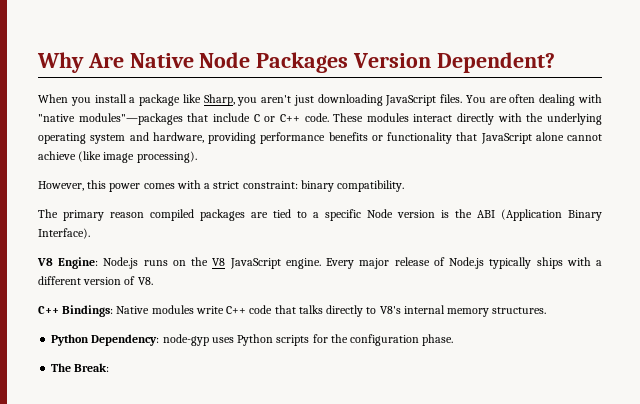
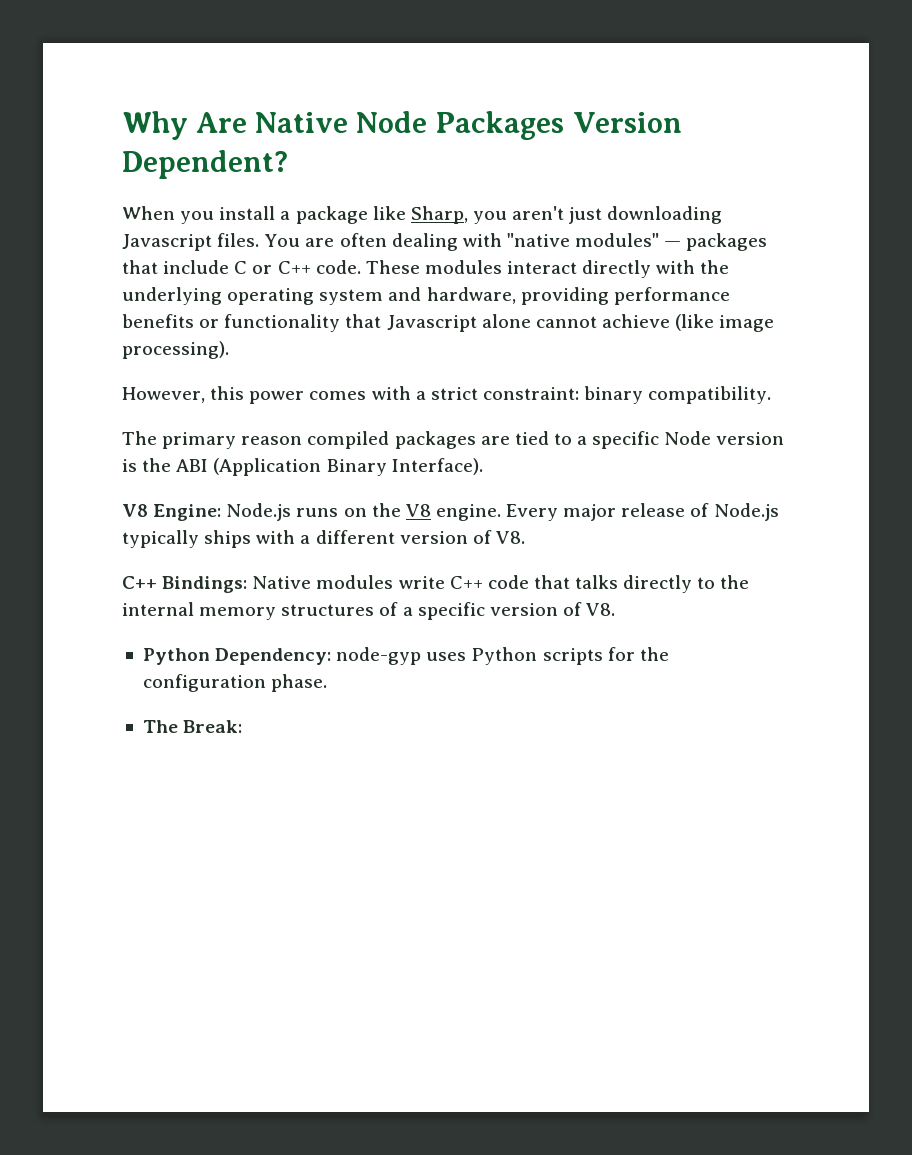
- When you install a package like Sharp, you aren't just downloading JavaScript files.
+ When you install a package like Sharp, you aren't just downloading Javascript files.
- You are often dealing with "native modules"—packages that include C or C++ code.
+ You are often dealing with "native modules" — packages that include C or C++ code.
- These modules interact directly with the underlying operating system and hardware, providing performance benefits or functionality that JavaScript alone cannot achieve (like image processing).
+ These modules interact directly with the underlying operating system and hardware, providing performance benefits or functionality that Javascript alone cannot achieve (like image processing).
- V8 Engine: Node.js runs on the V8 JavaScript engine.
+ V8 Engine: Node.js runs on the V8 engine.
- C++ Bindings: Native modules write C++ code that talks directly to V8's internal memory structures.
+ C++ Bindings: Native modules write C++ code that talks directly to the internal memory structures of a specific version of V8.

